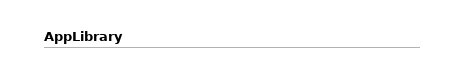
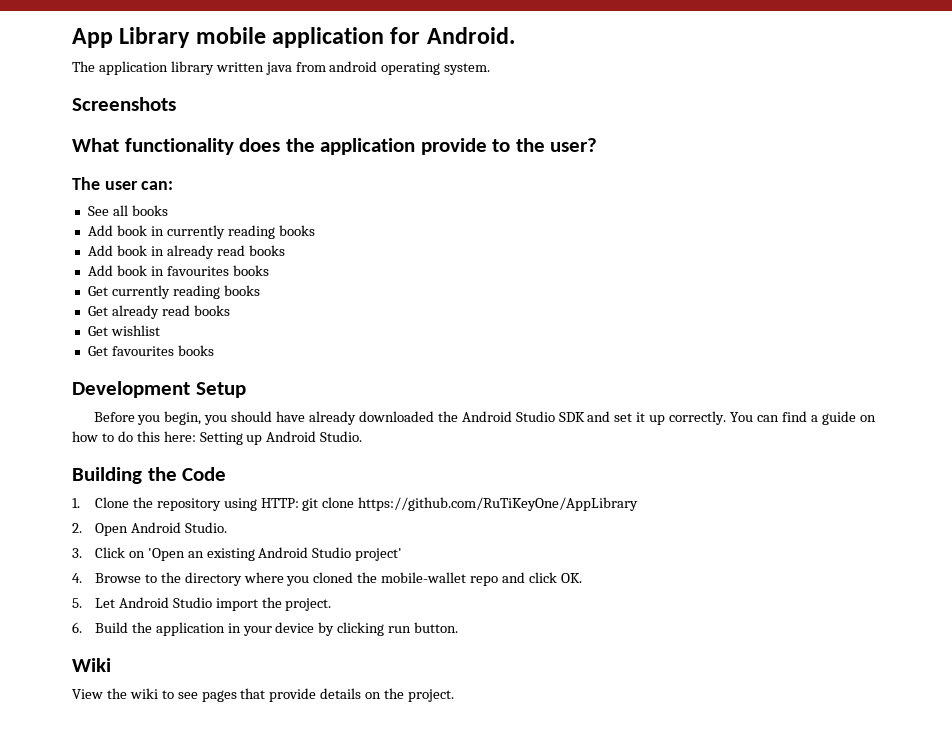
- AppLibrary
+ App Library mobile application for Android.
+ The application library written java from android operating system.
+ Screenshots
+ What functionality does the application provide to the user?
+ The user can:
+ See all books
+ Add book in currently reading books
+ Add book in already read books
+ Add book in favourites books
+ Get currently reading books
+ Get already read books
+ Get wishlist
+ Get favourites books
+ Development Setup
+ Before you begin, you should have already downloaded the Android Studio SDK and set it up correctly. You can find a guide on how to do this here: Setting up Android Studio.
+ Building the Code
+ 1. Clone the repository using HTTP: git clone https://github.com/RuTiKeyOne/AppLibrary
+ 2. Open Android Studio.
+ 3. Click on 'Open an existing Android Studio project'
+ 4. Browse to the directory where you cloned the mobile-wallet repo and click OK.
+ 5. Let Android Studio import the project.
+ 6. Build the application in your device by clicking run button.
+ Wiki
+ View the wiki to see pages that provide details on the project.

